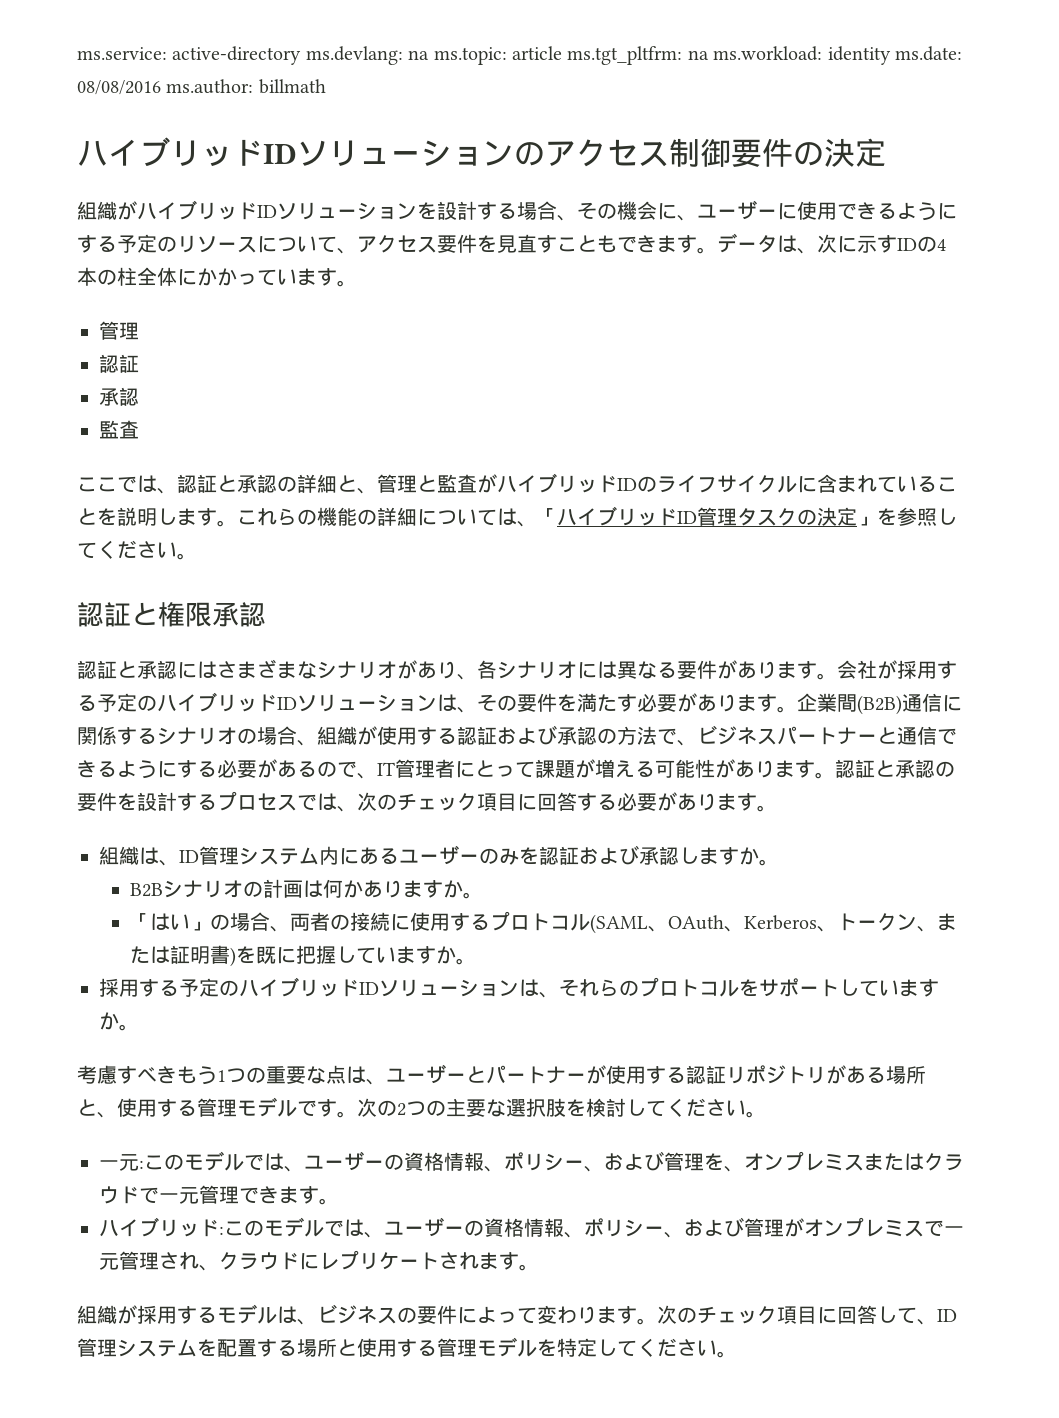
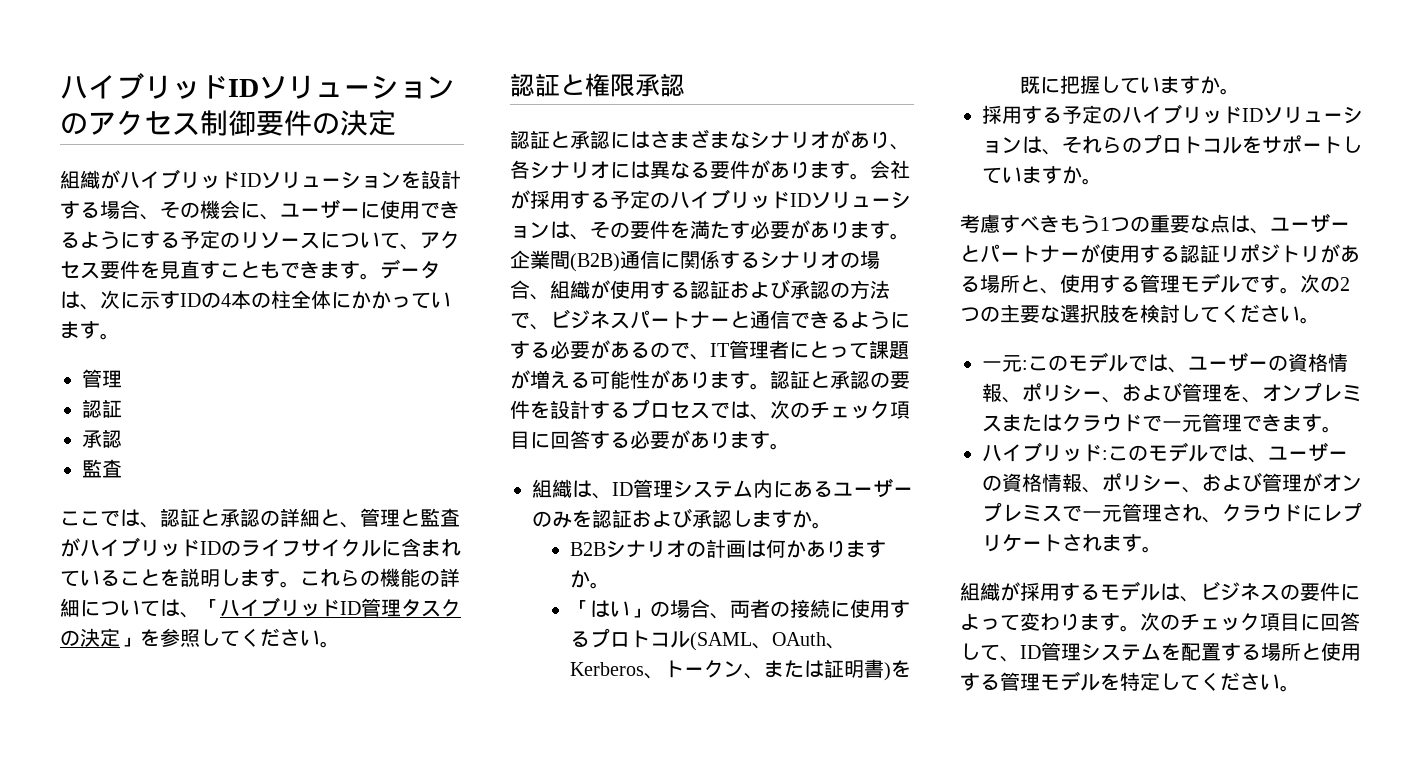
- ms.service: active-directory ms.devlang: na ms.topic: article ms.tgt_pltfrm: na ms.workload: identity ms.date: 08/08/2016 ms.author: billmath

